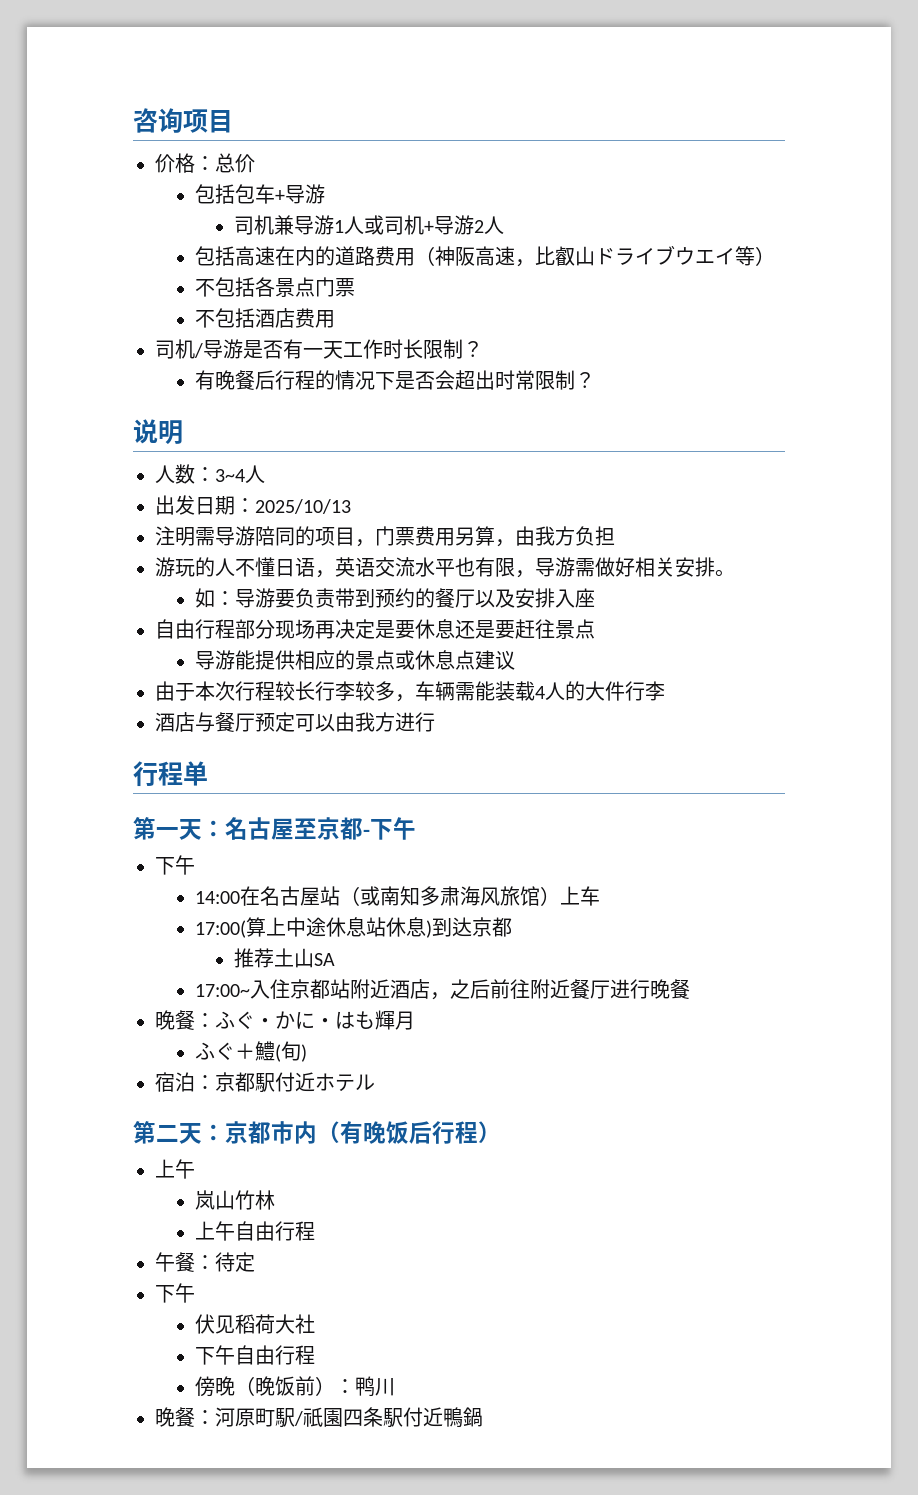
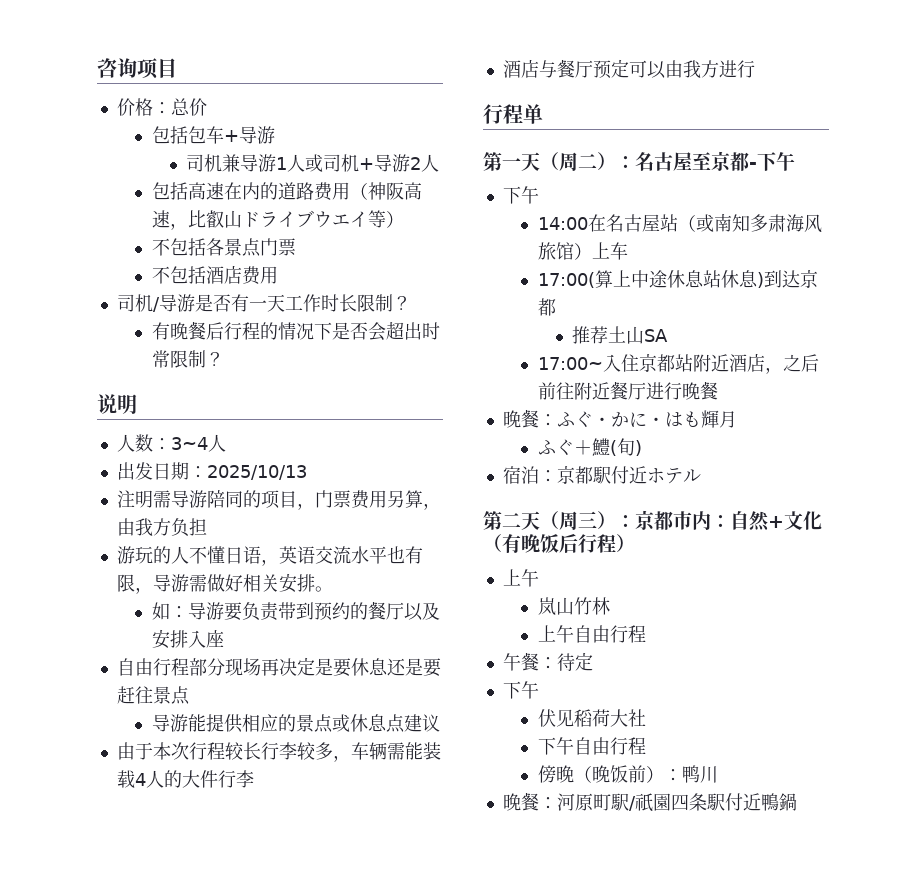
- 第一天：名古屋至京都-下午
+ 第一天（周二）：名古屋至京都-下午
- 第二天：京都市内（有晚饭后行程）
+ 第二天（周三）：京都市内：自然+文化（有晚饭后行程）

